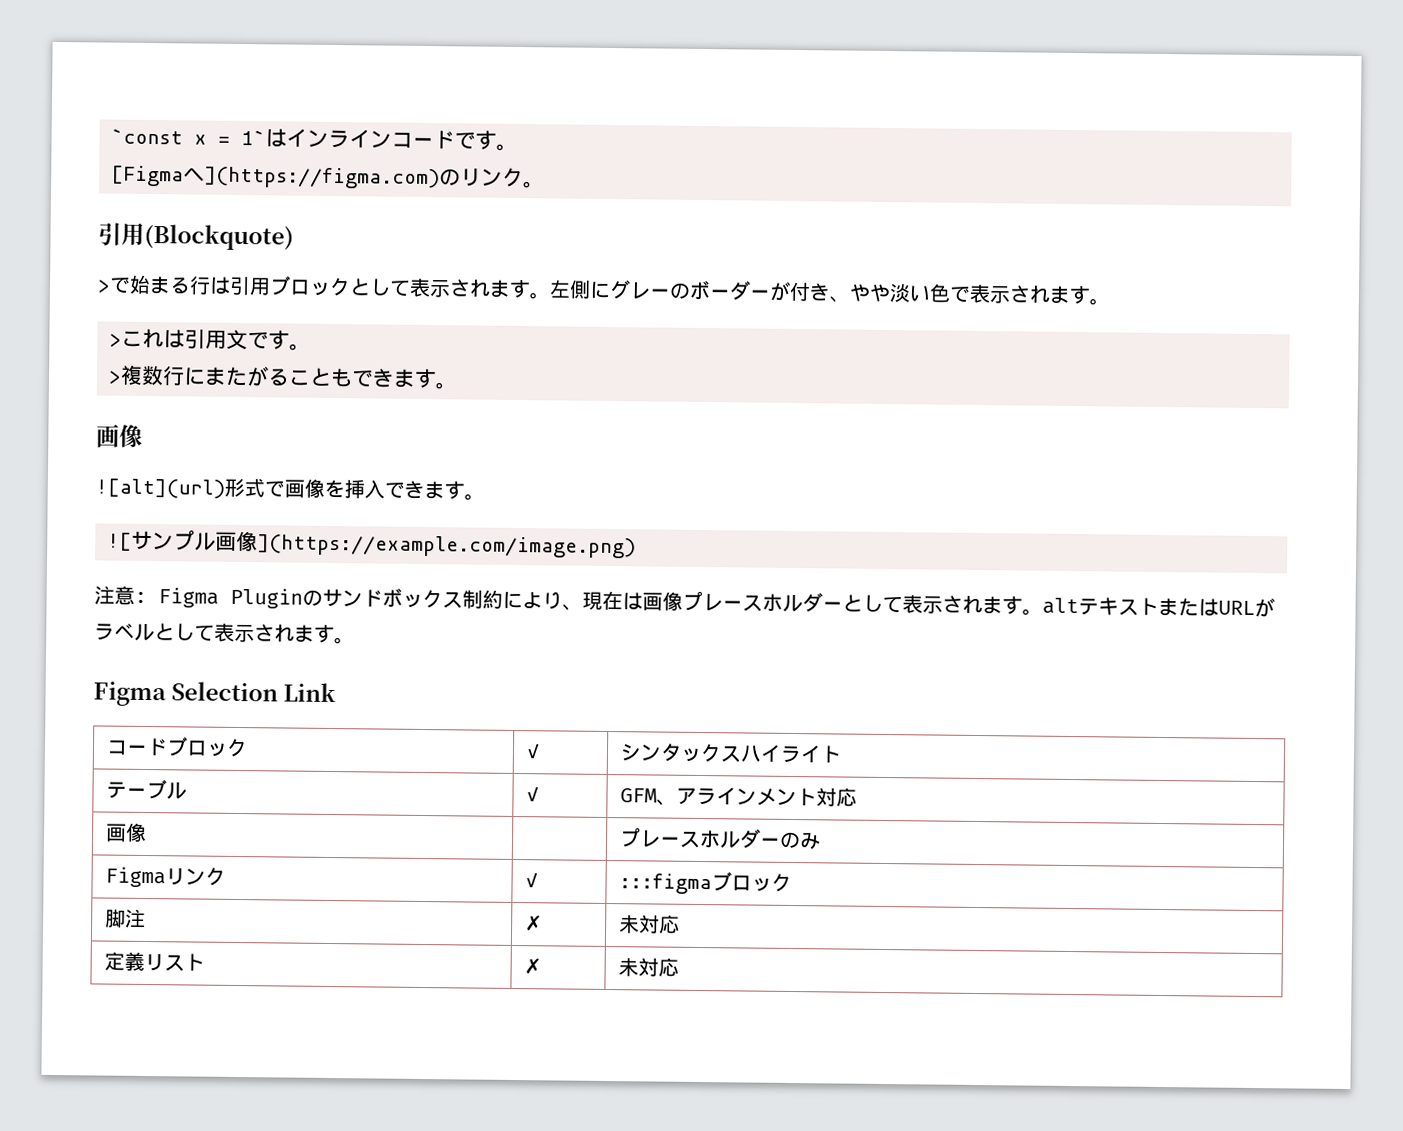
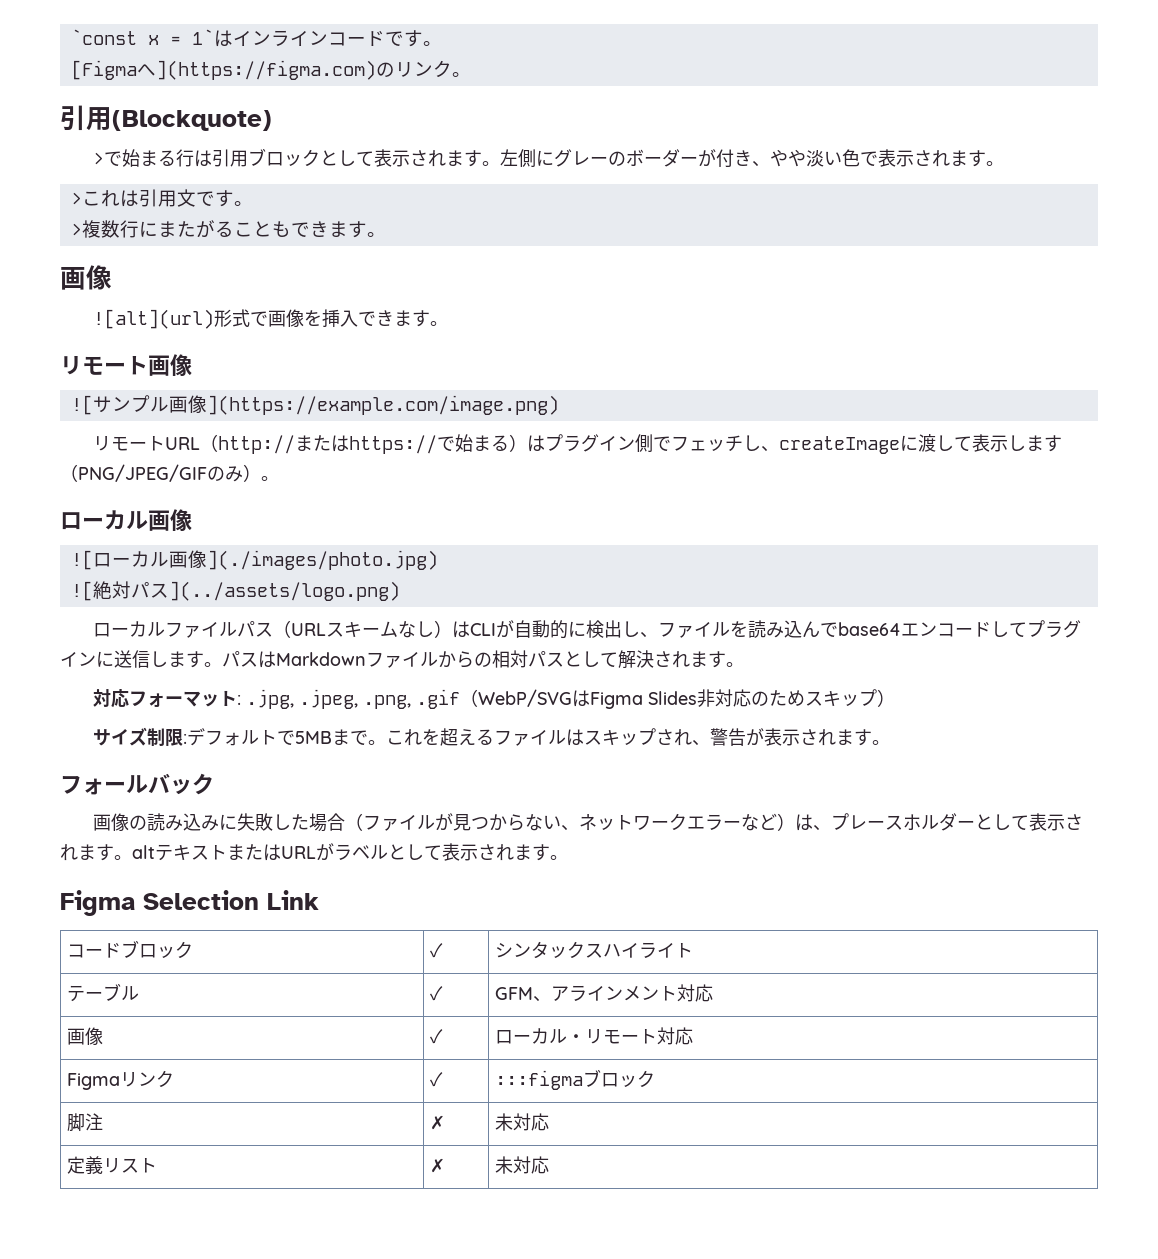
+ リモート画像
- 注意: Figma Pluginのサンドボックス制約により、現在は画像プレースホルダーとして表示されます。altテキストまたはURLがラベルとして表示されます。
+ リモートURL（http://またはhttps://で始まる）はプラグイン側でフェッチし、createImageに渡して表示します（PNG/JPEG/GIFのみ）。
+ ローカル画像
+ ![ローカル画像](./images/photo.jpg)
+ ![絶対パス](../assets/logo.png)
+ ローカルファイルパス（URLスキームなし）はCLIが自動的に検出し、ファイルを読み込んでbase64エンコードしてプラグインに送信します。パスはMarkdownファイルからの相対パスとして解決されます。
+ 対応フォーマット: .jpg, .jpeg, .png, .gif（WebP/SVGはFigma Slides非対応のためスキップ）
+ サイズ制限:デフォルトで5MBまで。これを超えるファイルはスキップされ、警告が表示されます。
+ フォールバック
+ 画像の読み込みに失敗した場合（ファイルが見つからない、ネットワークエラーなど）は、プレースホルダーとして表示されます。altテキストまたはURLがラベルとして表示されます。
- 画像 | | プレースホルダーのみ
+ 画像 | ✓ | ローカル・リモート対応

